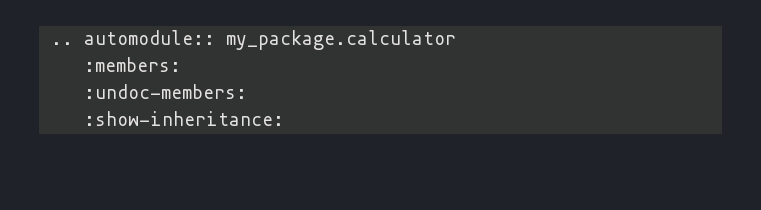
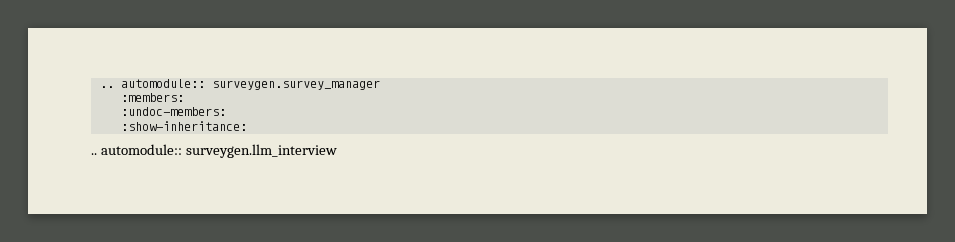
- .. automodule:: my_package.calculator
+ .. automodule:: surveygen.survey_manager
+ .. automodule:: surveygen.llm_interview

